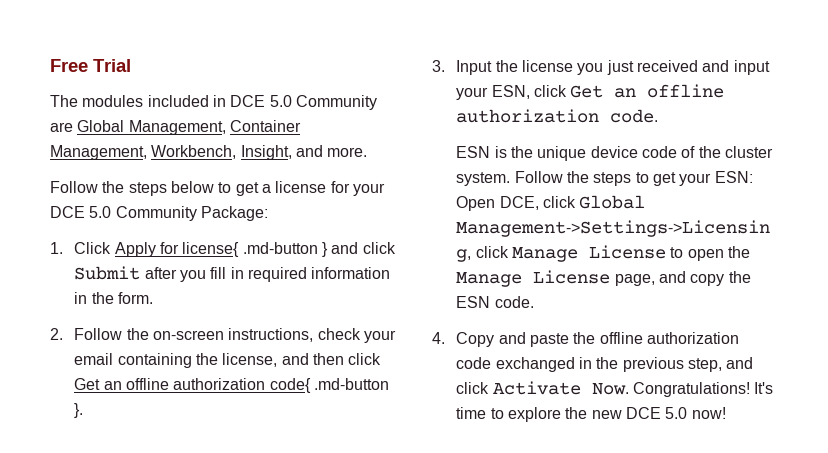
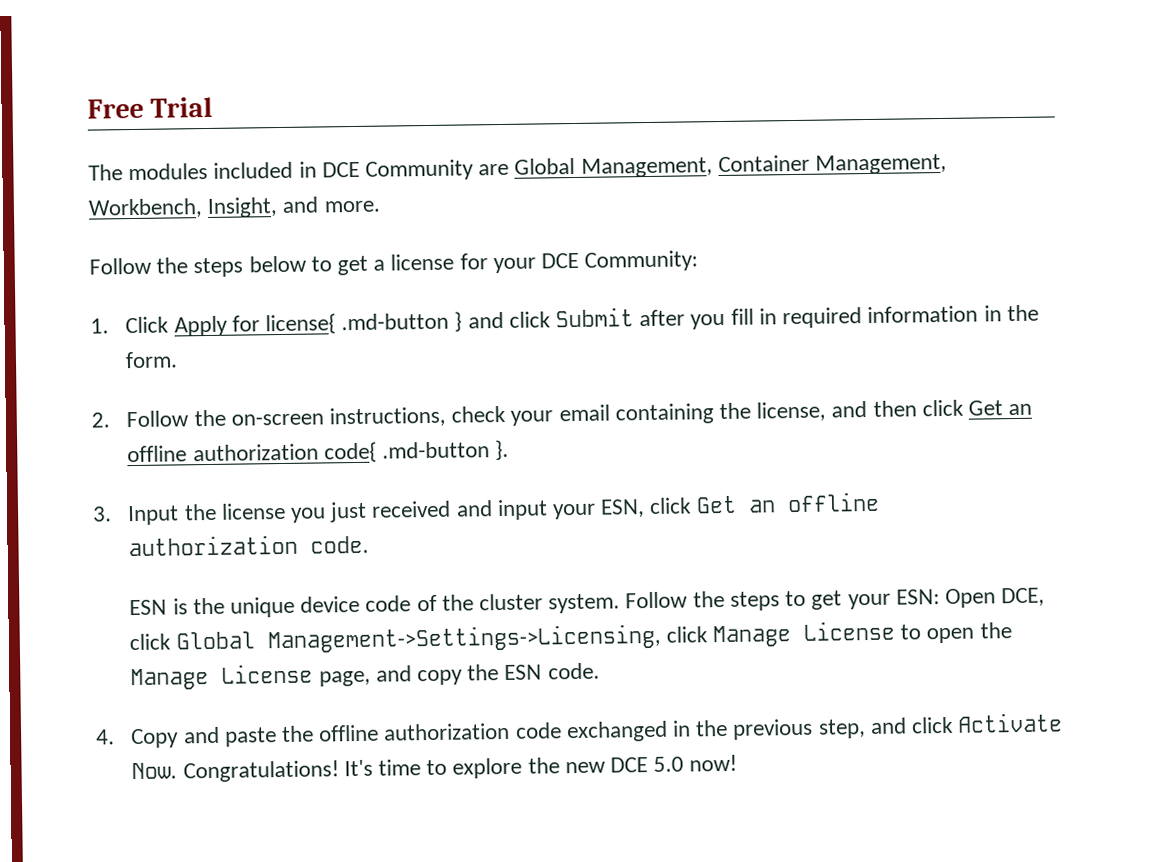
- The modules included in DCE 5.0 Community are Global Management, Container Management, Workbench, Insight, and more.
+ The modules included in DCE Community are Global Management, Container Management, Workbench, Insight, and more.
- Follow the steps below to get a license for your DCE 5.0 Community Package:
+ Follow the steps below to get a license for your DCE Community:

